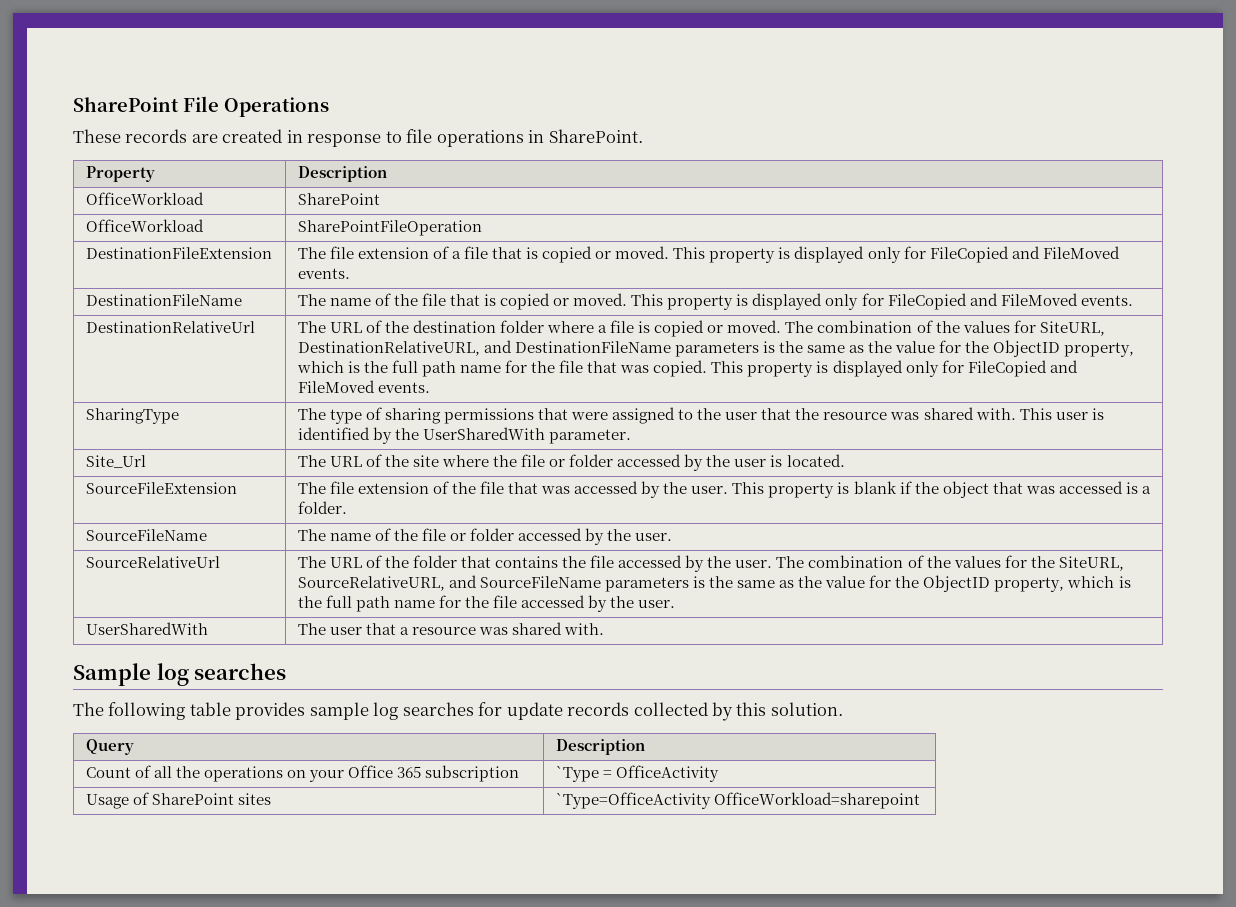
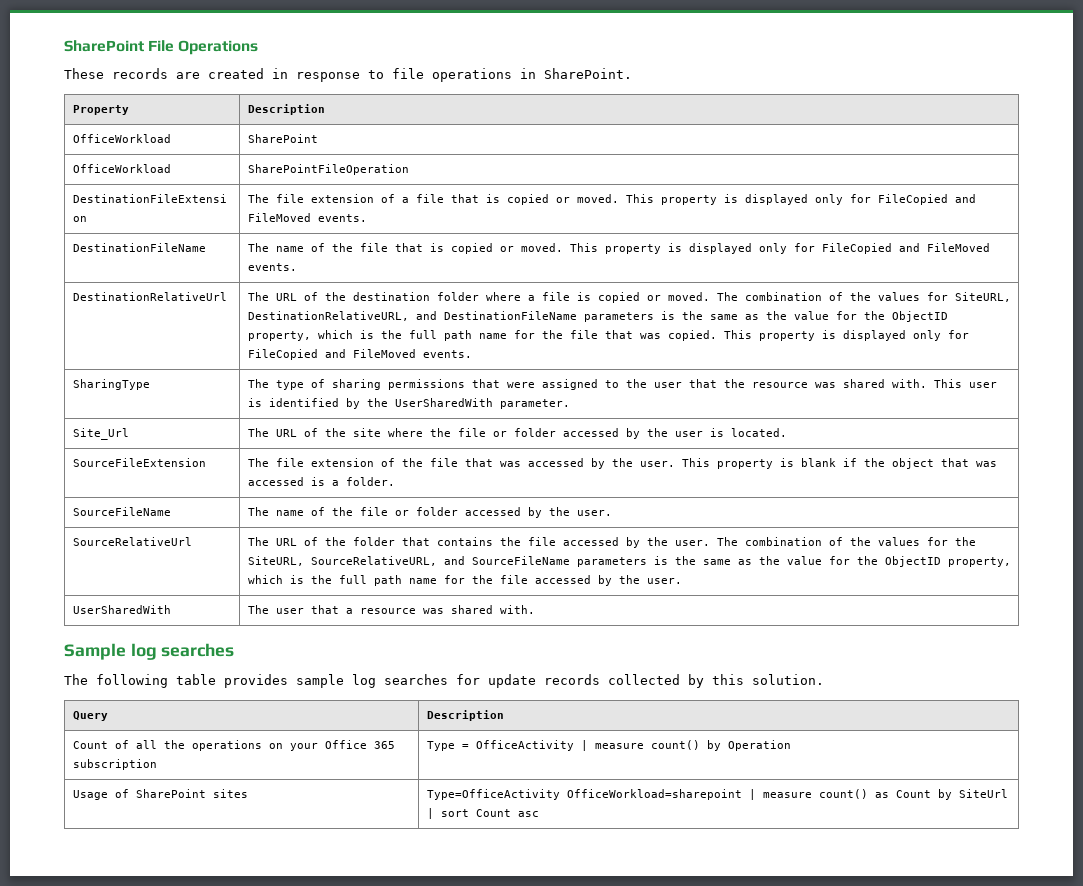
- Count of all the operations on your Office 365 subscription | `Type = OfficeActivity
+ Count of all the operations on your Office 365 subscription | Type = OfficeActivity | measure count() by Operation
- Usage of SharePoint sites | `Type=OfficeActivity OfficeWorkload=sharepoint
+ Usage of SharePoint sites | Type=OfficeActivity OfficeWorkload=sharepoint | measure count() as Count by SiteUrl | sort Count asc

